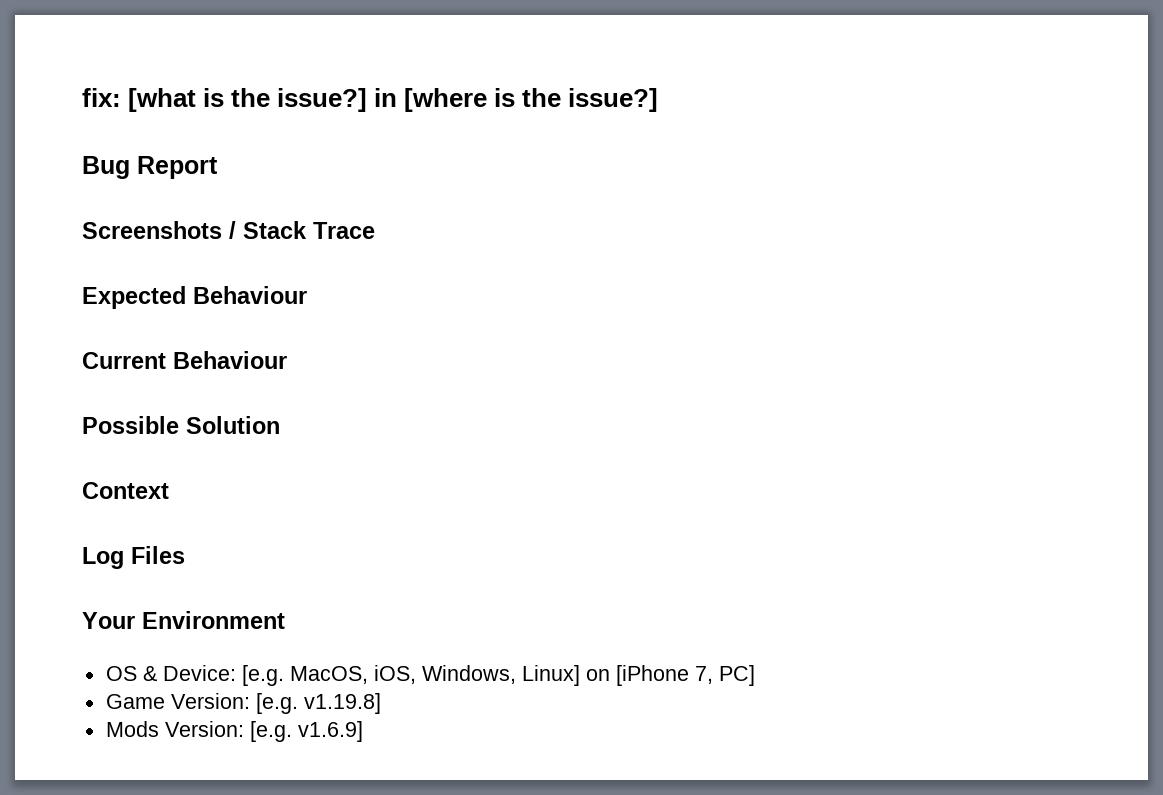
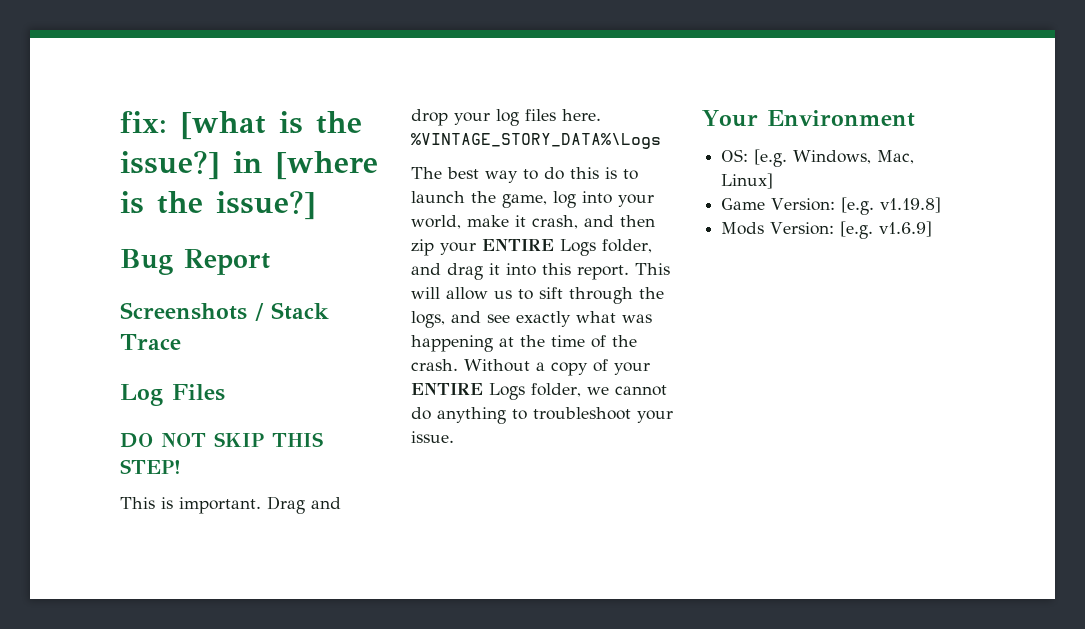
- Expected Behaviour
- Current Behaviour
- Possible Solution
- Context
  Log Files
+ DO NOT SKIP THIS STEP!
+ This is important. Drag and drop your log files here. %VINTAGE_STORY_DATA%\Logs
+ The best way to do this is to launch the game, log into your world, make it crash, and then zip your ENTIRE Logs folder, and drag it into this report. This will allow us to sift through the logs, and see exactly what was happening at the time of the crash. Without a copy of your ENTIRE Logs folder, we cannot do anything to troubleshoot your issue.
  Your Environment
- OS & Device: [e.g. MacOS, iOS, Windows, Linux] on [iPhone 7, PC]
+ OS: [e.g. Windows, Mac, Linux]

